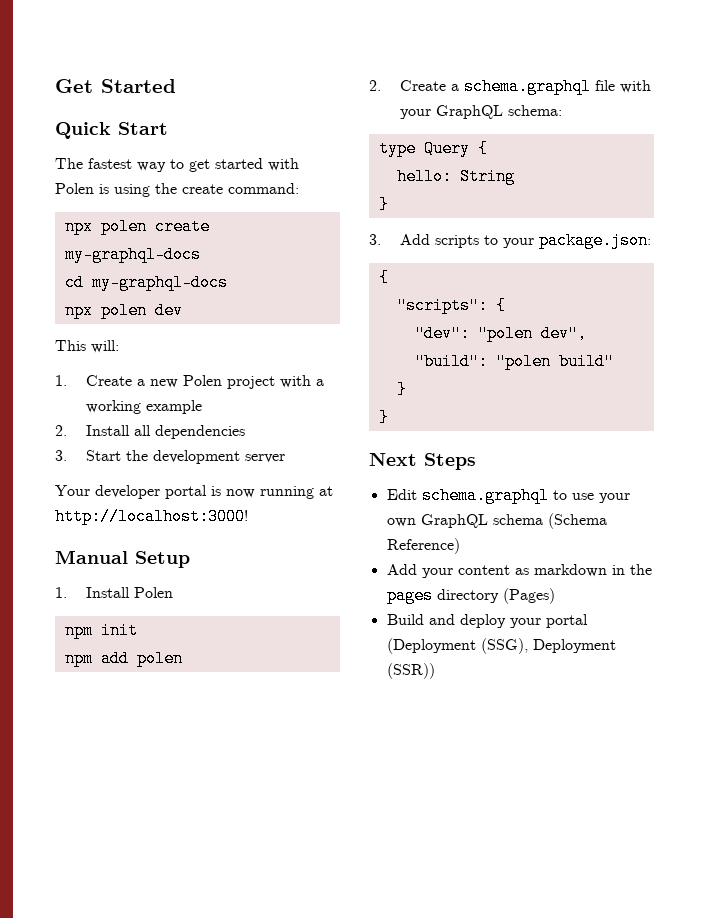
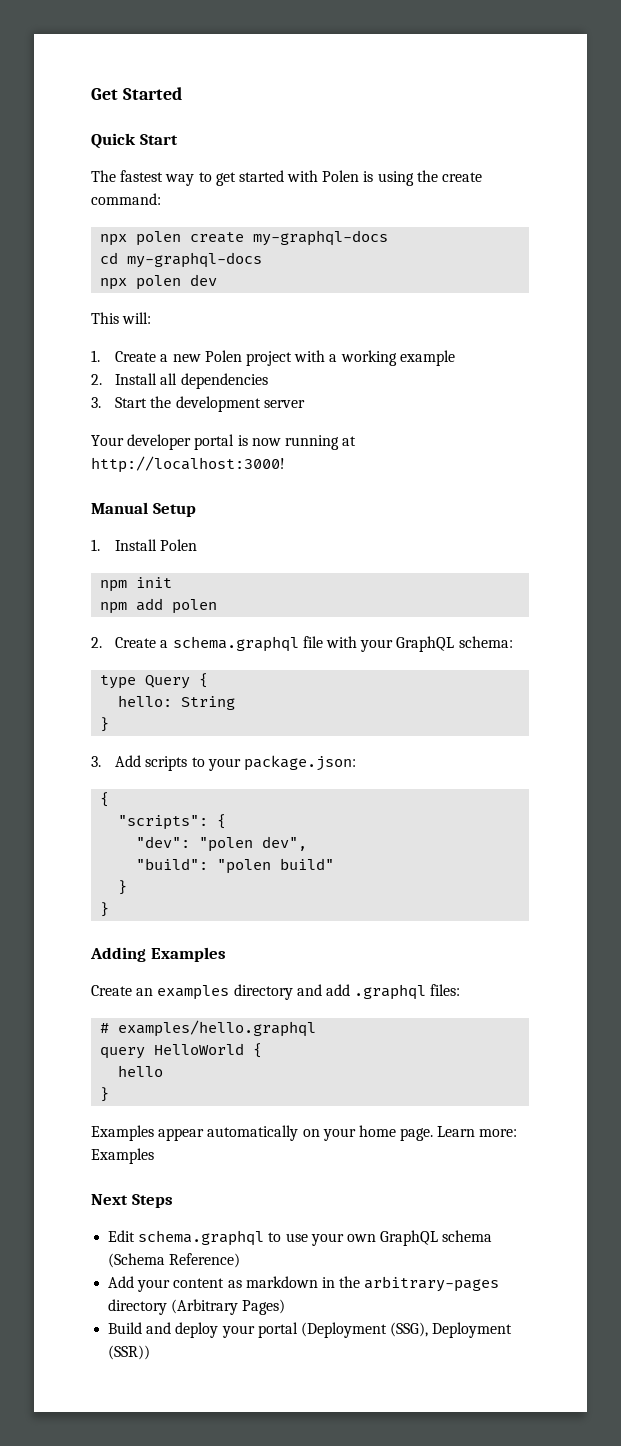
+ Adding Examples
+ Create an examples directory and add .graphql files:
+ # examples/hello.graphql
+ query HelloWorld {
+ hello
+ }
+ Examples appear automatically on your home page. Learn more: Examples
- Add your content as markdown in the pages directory (Pages)
+ Add your content as markdown in the arbitrary-pages directory (Arbitrary Pages)

